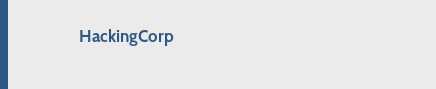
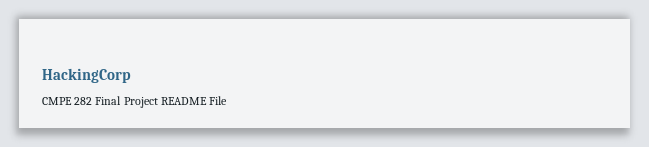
+ CMPE 282 Final Project README File

